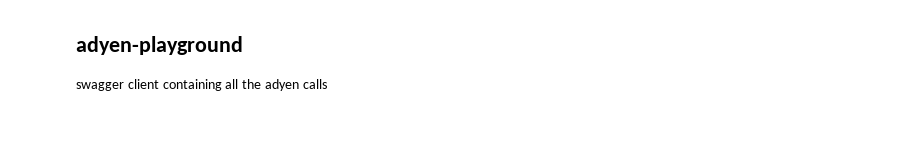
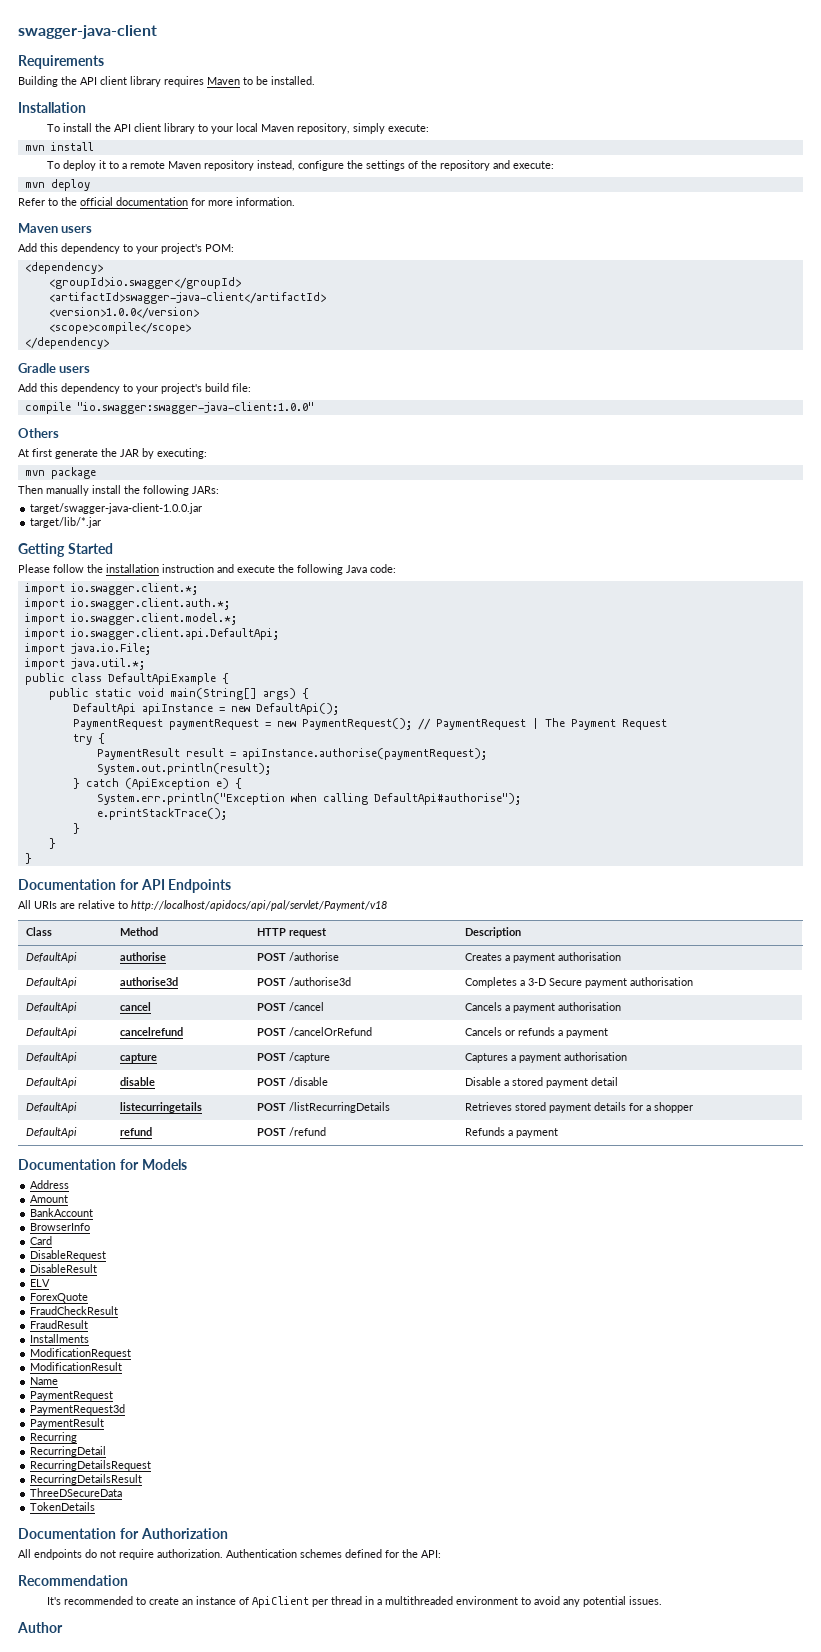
- adyen-playground
- swagger client containing all the adyen calls
+ swagger-java-client
+ Requirements
+ Building the API client library requires Maven to be installed.
+ Installation
+ To install the API client library to your local Maven repository, simply execute:
+ mvn install
+ To deploy it to a remote Maven repository instead, configure the settings of the repository and execute:
+ mvn deploy
+ Refer to the official documentation for more information.
+ Maven users
+ Add this dependency to your project's POM:
+ <dependency>
+ <groupId>io.swagger</groupId>
+ <artifactId>swagger-java-client</artifactId>
+ <version>1.0.0</version>
+ <scope>compile</scope>
+ </dependency>
+ Gradle users
+ Add this dependency to your project's build file:
+ compile "io.swagger:swagger-java-client:1.0.0"
+ Others
+ At first generate the JAR by executing:
+ mvn package
+ Then manually install the following JARs:
+ target/swagger-java-client-1.0.0.jar
+ target/lib/*.jar
+ Getting Started
+ Please follow the installation instruction and execute the following Java code:
+ import io.swagger.client.*;
+ import io.swagger.client.auth.*;
+ import io.swagger.client.model.*;
+ import io.swagger.client.api.DefaultApi;
+ import java.io.File;
+ import java.util.*;
+ public class DefaultApiExample {
+ public static void main(String[] args) {
+ DefaultApi apiInstance = new DefaultApi();
+ PaymentRequest paymentRequest = new PaymentRequest(); // PaymentRequest | The Payment Request
+ try {
+ PaymentResult result = apiInstance.authorise(paymentRequest);
+ System.out.println(result);
+ } catch (ApiException e) {
+ System.err.println("Exception when calling DefaultApi#authorise");
+ e.printStackTrace();
+ }
+ }
+ }
+ Documentation for API Endpoints
+ All URIs are relative to http://localhost/apidocs/api/pal/servlet/Payment/v18
+ Class | Method | HTTP request | Description
+ DefaultApi | authorise | POST /authorise | Creates a payment authorisation
+ DefaultApi | authorise3d | POST /authorise3d | Completes a 3-D Secure payment authorisation
+ DefaultApi | cancel | POST /cancel | Cancels a payment authorisation
+ DefaultApi | cancelrefund | POST /cancelOrRefund | Cancels or refunds a payment
+ DefaultApi | capture | POST /capture | Captures a payment authorisation
+ DefaultApi | disable | POST /disable | Disable a stored payment detail
+ DefaultApi | listecurringetails | POST /listRecurringDetails | Retrieves stored payment details for a shopper
+ DefaultApi | refund | POST /refund | Refunds a payment
+ Documentation for Models
+ Address
+ Amount
+ BankAccount
+ BrowserInfo
+ Card
+ DisableRequest
+ DisableResult
+ ELV
+ ForexQuote
+ FraudCheckResult
+ FraudResult
+ Installments
+ ModificationRequest
+ ModificationResult
+ Name
+ PaymentRequest
+ PaymentRequest3d
+ PaymentResult
+ Recurring
+ RecurringDetail
+ RecurringDetailsRequest
+ RecurringDetailsResult
+ ThreeDSecureData
+ TokenDetails
+ Documentation for Authorization
+ All endpoints do not require authorization. Authentication schemes defined for the API:
+ Recommendation
+ It's recommended to create an instance of ApiClient per thread in a multithreaded environment to avoid any potential issues.
+ Author

